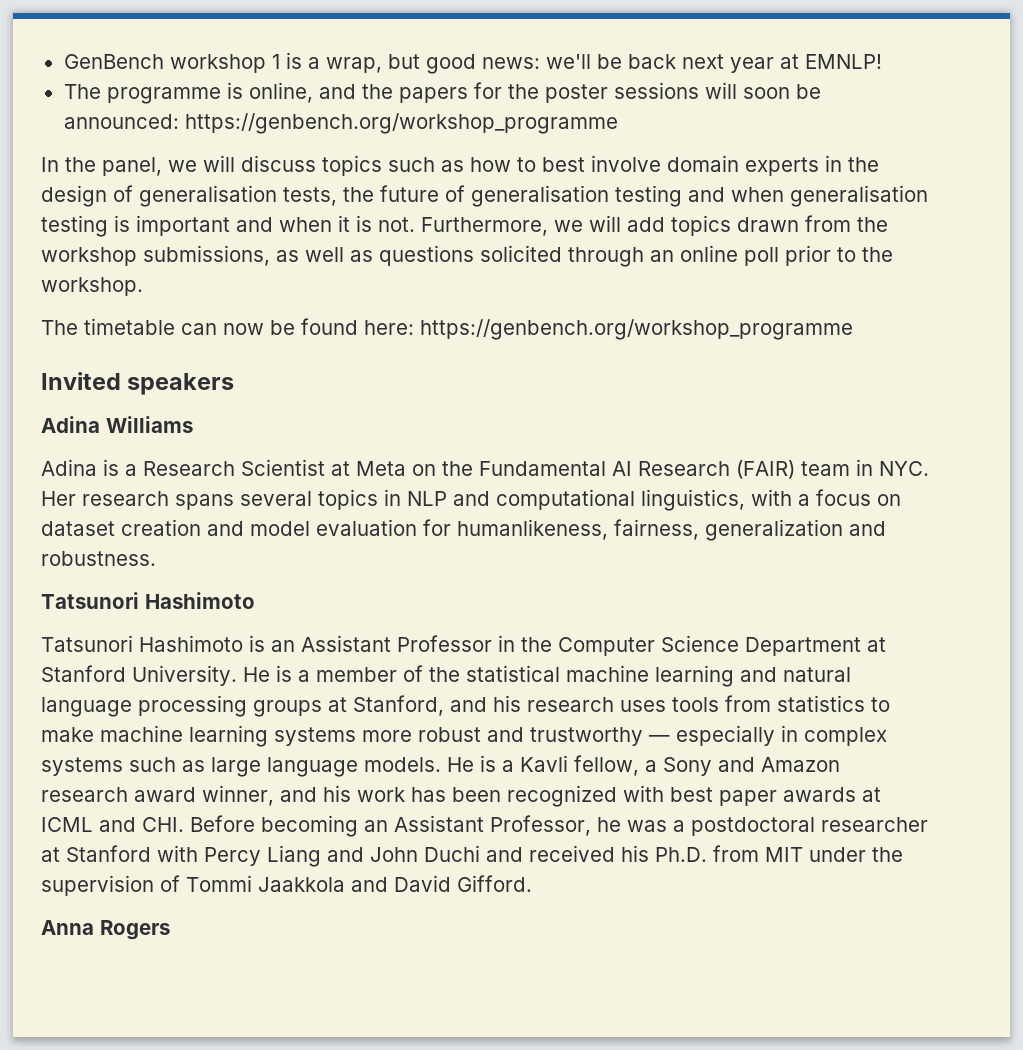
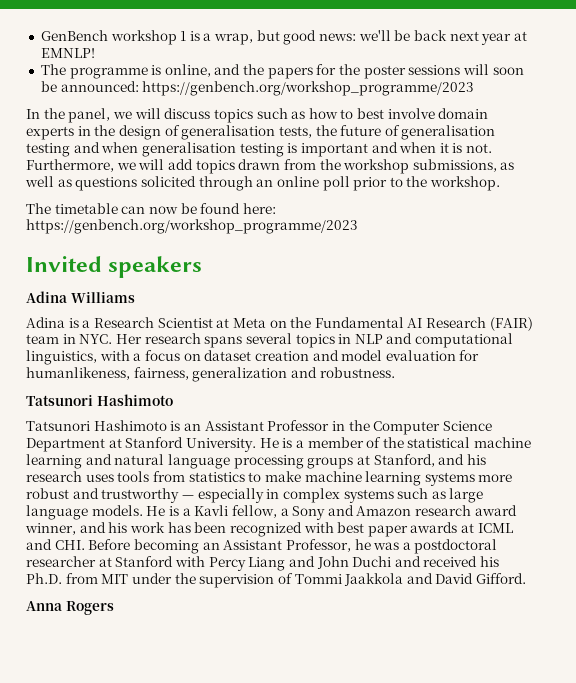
- The programme is online, and the papers for the poster sessions will soon be announced: https://genbench.org/workshop_programme
+ The programme is online, and the papers for the poster sessions will soon be announced: https://genbench.org/workshop_programme/2023
- The timetable can now be found here: https://genbench.org/workshop_programme
+ The timetable can now be found here: https://genbench.org/workshop_programme/2023

